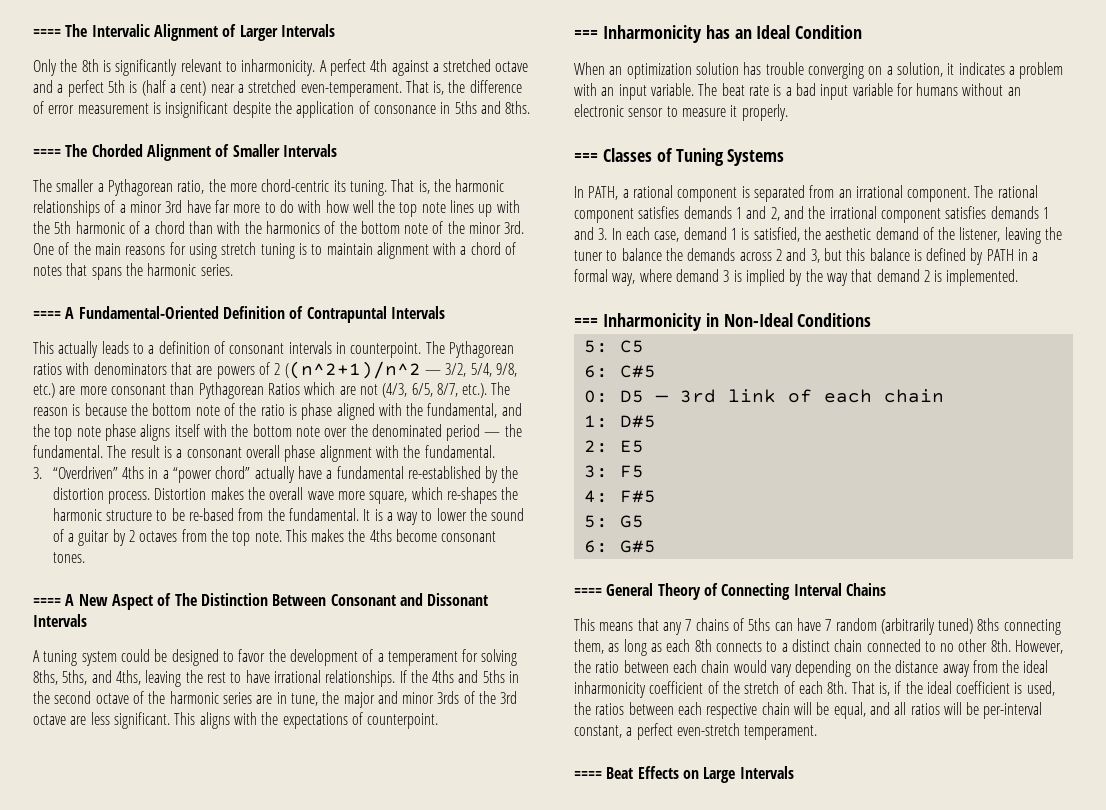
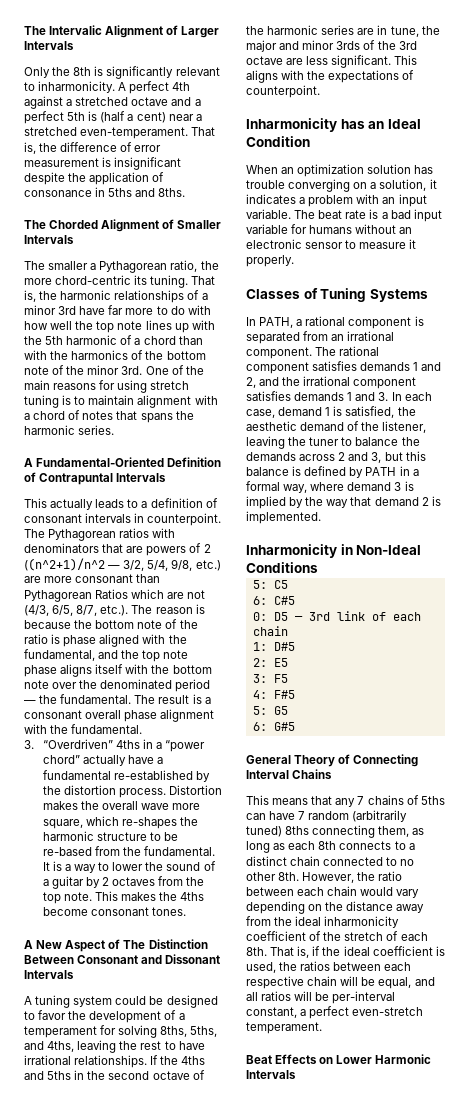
- ==== The Intervalic Alignment of Larger Intervals
+ The Intervalic Alignment of Larger Intervals
- ==== The Chorded Alignment of Smaller Intervals
+ The Chorded Alignment of Smaller Intervals
- ==== A Fundamental-Oriented Definition of Contrapuntal Intervals
+ A Fundamental-Oriented Definition of Contrapuntal Intervals
- ==== A New Aspect of The Distinction Between Consonant and Dissonant Intervals
+ A New Aspect of The Distinction Between Consonant and Dissonant Intervals
- === Inharmonicity has an Ideal Condition
+ Inharmonicity has an Ideal Condition
- === Classes of Tuning Systems
+ Classes of Tuning Systems
- === Inharmonicity in Non-Ideal Conditions
+ Inharmonicity in Non-Ideal Conditions
- ==== General Theory of Connecting Interval Chains
+ General Theory of Connecting Interval Chains
- ==== Beat Effects on Large Intervals
+ Beat Effects on Lower Harmonic Intervals

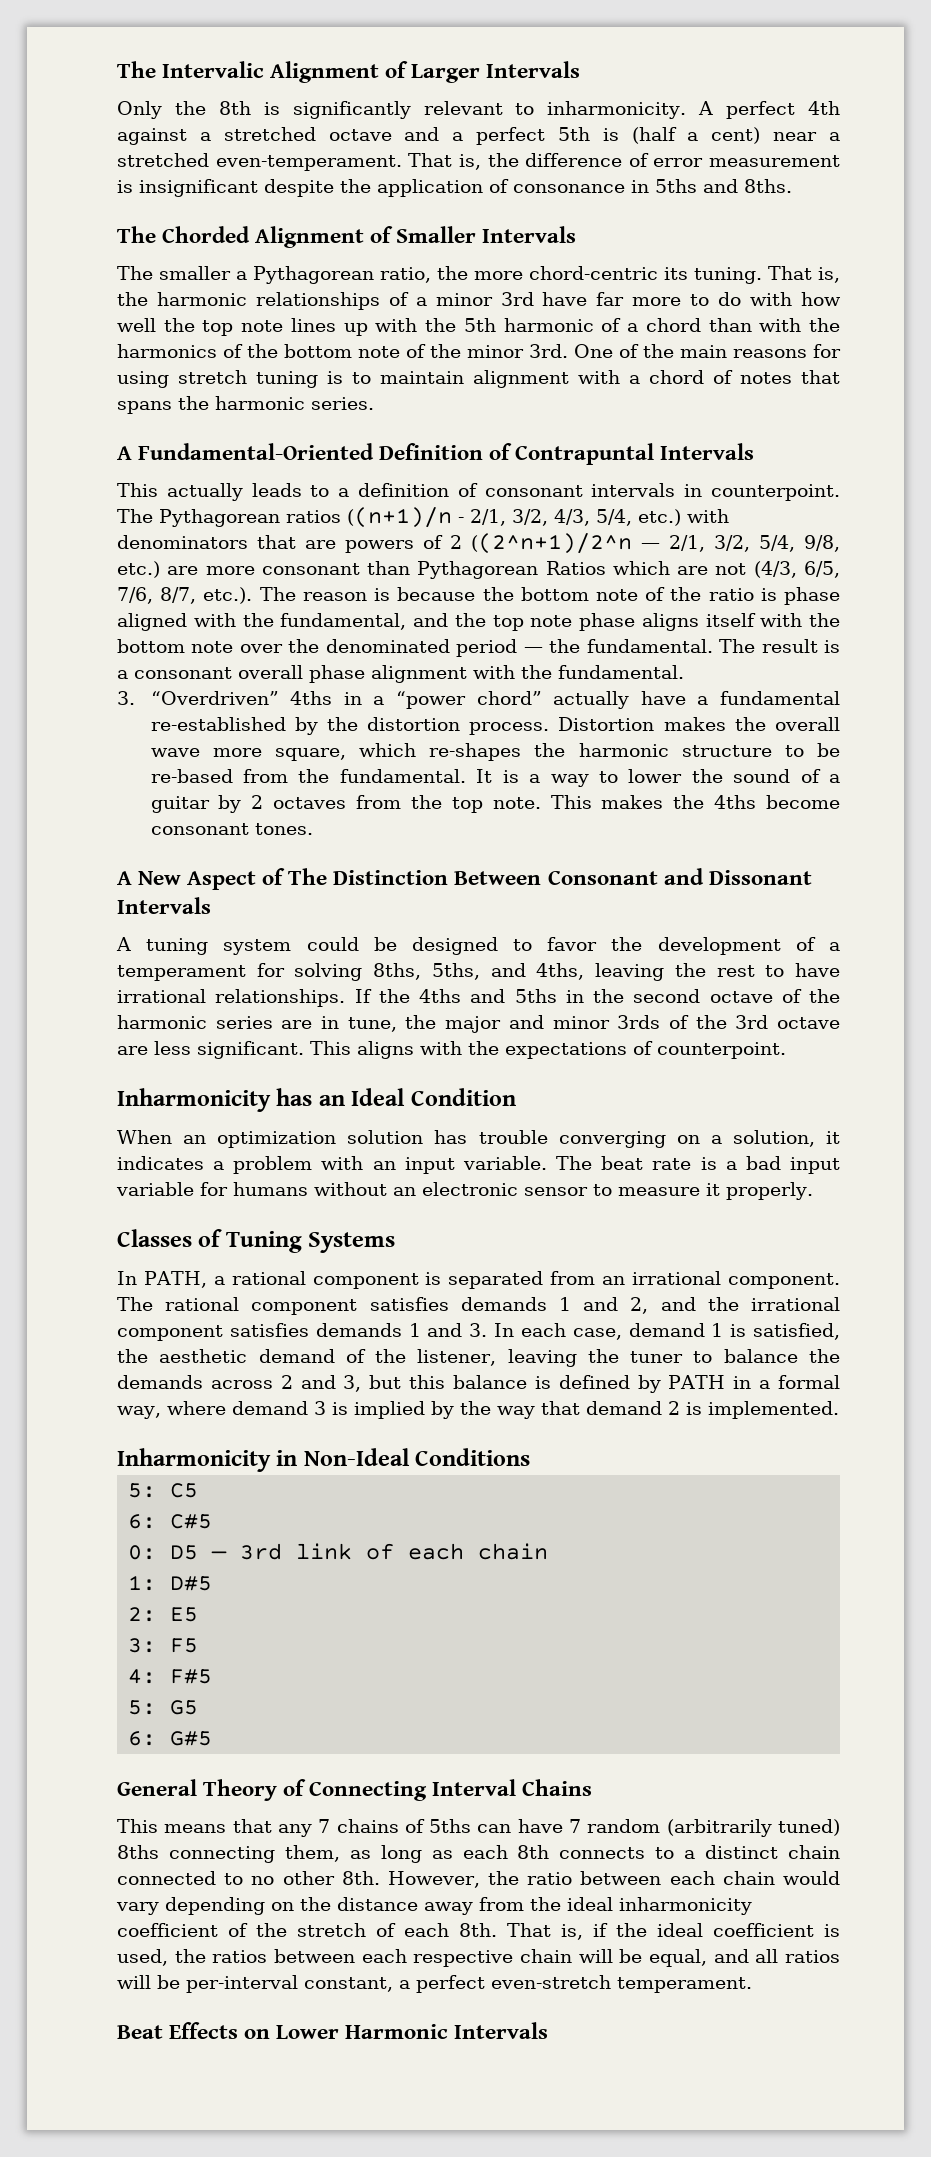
- The Pythagorean ratios with denominators that are powers of 2 ((n^2+1)/n^2 — 3/2, 5/4, 9/8, etc.) are more consonant than Pythagorean Ratios which are not (4/3, 6/5, 8/7, etc.). The reason is because the bottom note of the ratio is phase aligned with the fundamental, and the top note phase aligns itself with the bottom note over the denominated period — the fundamental.
+ The Pythagorean ratios ((n+1)/n - 2/1, 3/2, 4/3, 5/4, etc.) with denominators that are powers of 2 ((2^n+1)/2^n — 2/1, 3/2, 5/4, 9/8, etc.) are more consonant than Pythagorean Ratios which are not (4/3, 6/5, 7/6, 8/7, etc.). The reason is because the bottom note of the ratio is phase aligned with the fundamental, and the top note phase aligns itself with the bottom note over the denominated period — the fundamental.

